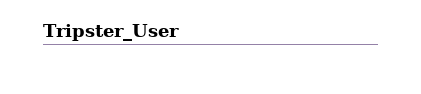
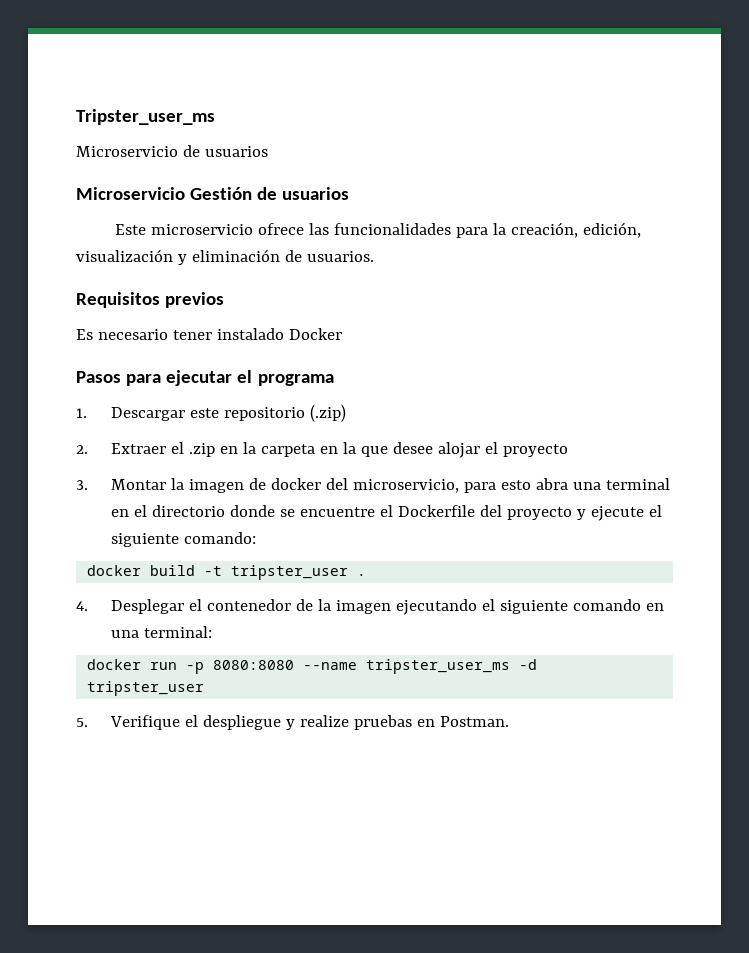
- Tripster_User
+ Tripster_user_ms
+ Microservicio de usuarios
+ Microservicio Gestión de usuarios
+ Este microservicio ofrece las funcionalidades para la creación, edición, visualización y eliminación de usuarios.
+ Requisitos previos
+ Es necesario tener instalado Docker
+ Pasos para ejecutar el programa
+ 1. Descargar este repositorio (.zip)
+ 2. Extraer el .zip en la carpeta en la que desee alojar el proyecto
+ 3. Montar la imagen de docker del microservicio, para esto abra una terminal en el directorio donde se encuentre el Dockerfile del proyecto y ejecute el siguiente comando:
+ docker build -t tripster_user .
+ 4. Desplegar el contenedor de la imagen ejecutando el siguiente comando en una terminal:
+ docker run -p 8080:8080 --name tripster_user_ms -d tripster_user
+ 5. Verifique el despliegue y realize pruebas en Postman.

